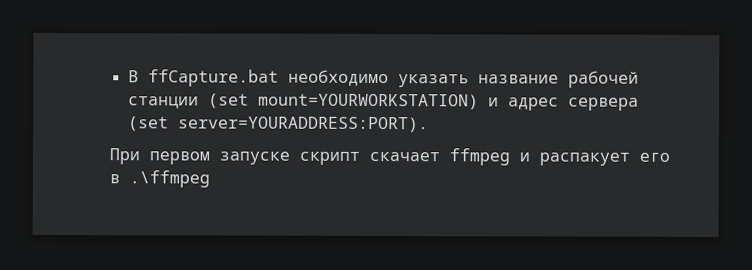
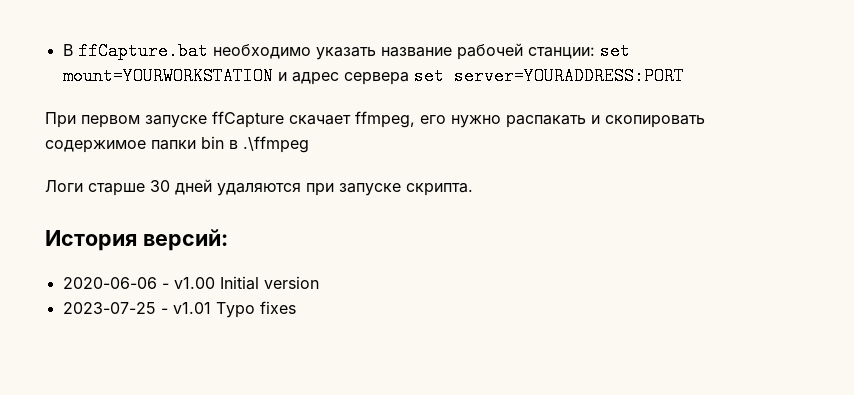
- В ffCapture.bat необходимо указать название рабочей станции (set mount=YOURWORKSTATION) и адрес сервера (set server=YOURADDRESS:PORT).
+ В ffCapture.bat необходимо указать название рабочей станции: set mount=YOURWORKSTATION и адрес сервера set server=YOURADDRESS:PORT
- При первом запуске скрипт скачает ffmpeg и распакует его в .\ffmpeg
+ При первом запуске ffCapture скачает ffmpeg, его нужно распакать и скопировать содержимое папки bin в .\ffmpeg
+ Логи старше 30 дней удаляются при запуске скрипта.
+ История версий:
+ 2020-06-06 - v1.00 Initial version
+ 2023-07-25 - v1.01 Typo fixes

